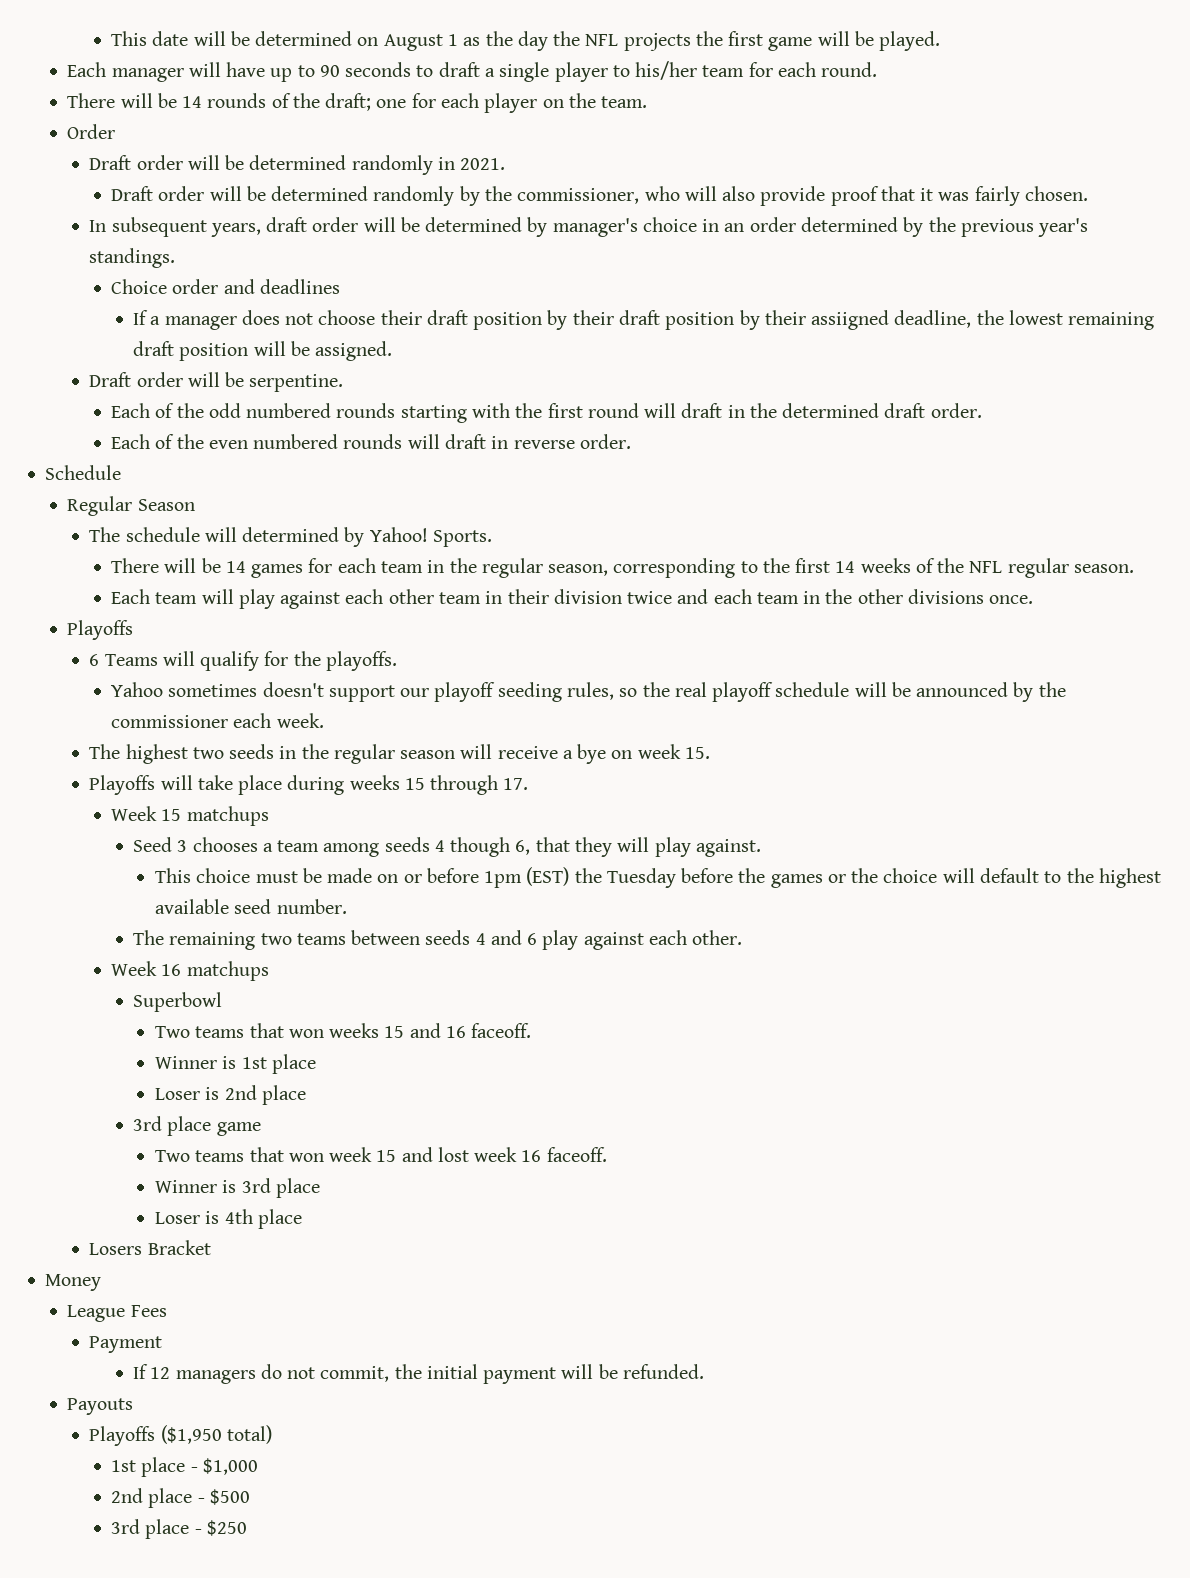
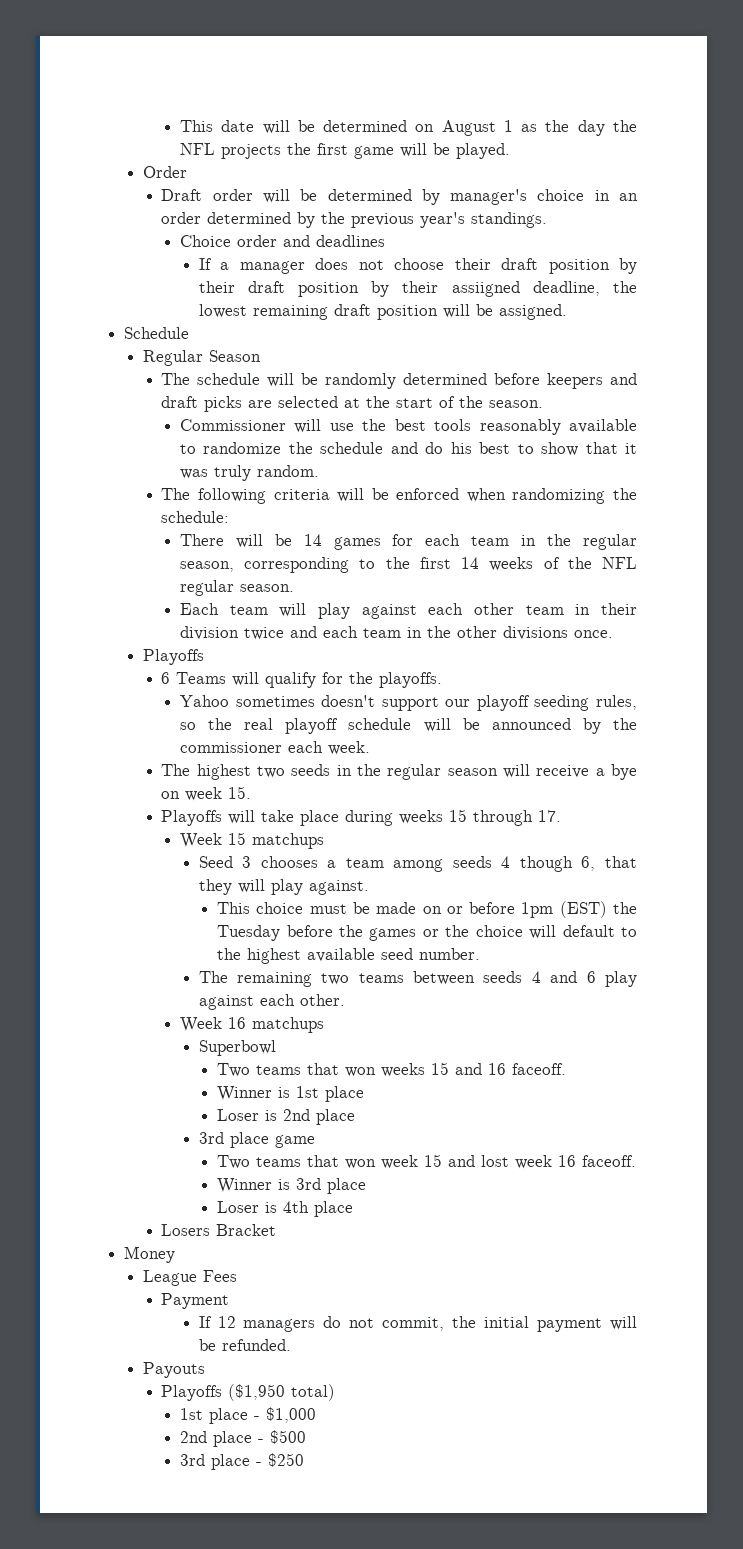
- Each manager will have up to 90 seconds to draft a single player to his/her team for each round.
- There will be 14 rounds of the draft; one for each player on the team.
- Draft order will be determined randomly in 2021.
- Draft order will be determined randomly by the commissioner, who will also provide proof that it was fairly chosen.
- In subsequent years, draft order will be determined by manager's choice in an order determined by the previous year's standings.
+ Draft order will be determined by manager's choice in an order determined by the previous year's standings.
- Draft order will be serpentine.
- Each of the odd numbered rounds starting with the first round will draft in the determined draft order.
- Each of the even numbered rounds will draft in reverse order.
- The schedule will determined by Yahoo! Sports.
+ The schedule will be randomly determined before keepers and draft picks are selected at the start of the season.
+ Commissioner will use the best tools reasonably available to randomize the schedule and do his best to show that it was truly random.
+ The following criteria will be enforced when randomizing the schedule:

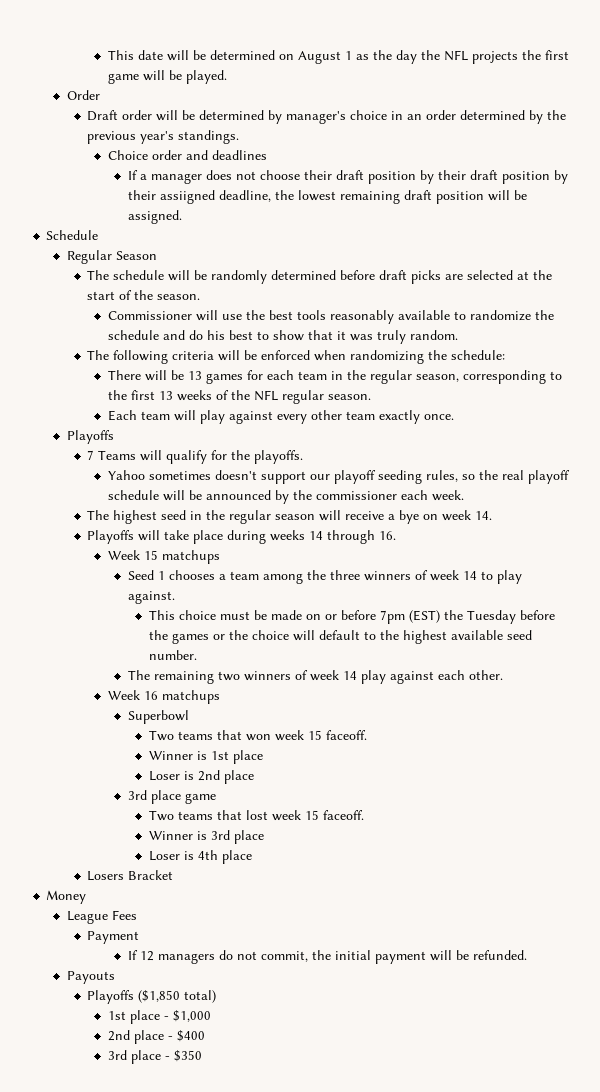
- The schedule will be randomly determined before keepers and draft picks are selected at the start of the season.
+ The schedule will be randomly determined before draft picks are selected at the start of the season.
- There will be 14 games for each team in the regular season, corresponding to the first 14 weeks of the NFL regular season.
+ There will be 13 games for each team in the regular season, corresponding to the first 13 weeks of the NFL regular season.
- Each team will play against each other team in their division twice and each team in the other divisions once.
+ Each team will play against every other team exactly once.
- 6 Teams will qualify for the playoffs.
+ 7 Teams will qualify for the playoffs.
- The highest two seeds in the regular season will receive a bye on week 15.
+ The highest seed in the regular season will receive a bye on week 14.
- Playoffs will take place during weeks 15 through 17.
+ Playoffs will take place during weeks 14 through 16.
- Seed 3 chooses a team among seeds 4 though 6, that they will play against.
+ Seed 1 chooses a team among the three winners of week 14 to play against.
- This choice must be made on or before 1pm (EST) the Tuesday before the games or the choice will default to the highest available seed number.
+ This choice must be made on or before 7pm (EST) the Tuesday before the games or the choice will default to the highest available seed number.
- The remaining two teams between seeds 4 and 6 play against each other.
+ The remaining two winners of week 14 play against each other.
- Two teams that won weeks 15 and 16 faceoff.
+ Two teams that won week 15 faceoff.
- Two teams that won week 15 and lost week 16 faceoff.
+ Two teams that lost week 15 faceoff.
- Playoffs ($1,950 total)
+ Playoffs ($1,850 total)
- 2nd place - $500
+ 2nd place - $400
- 3rd place - $250
+ 3rd place - $350

